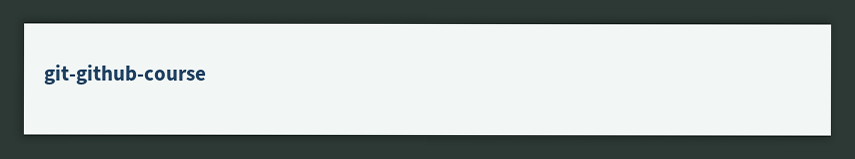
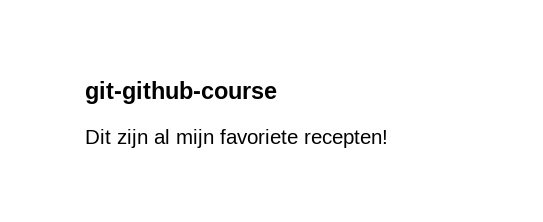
+ Dit zijn al mijn favoriete recepten!

